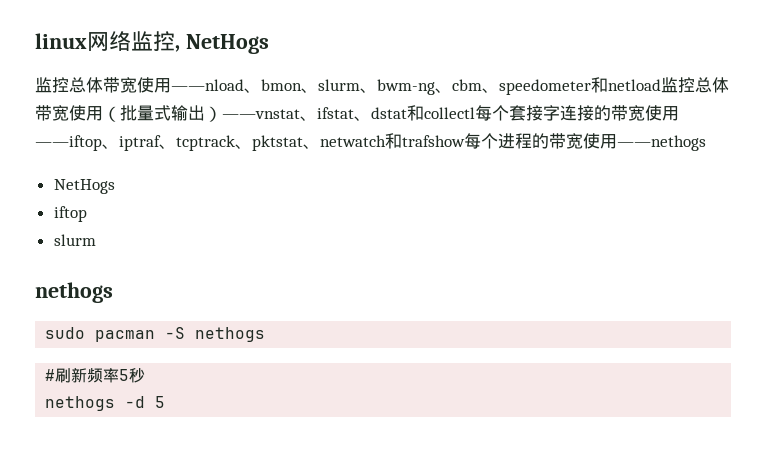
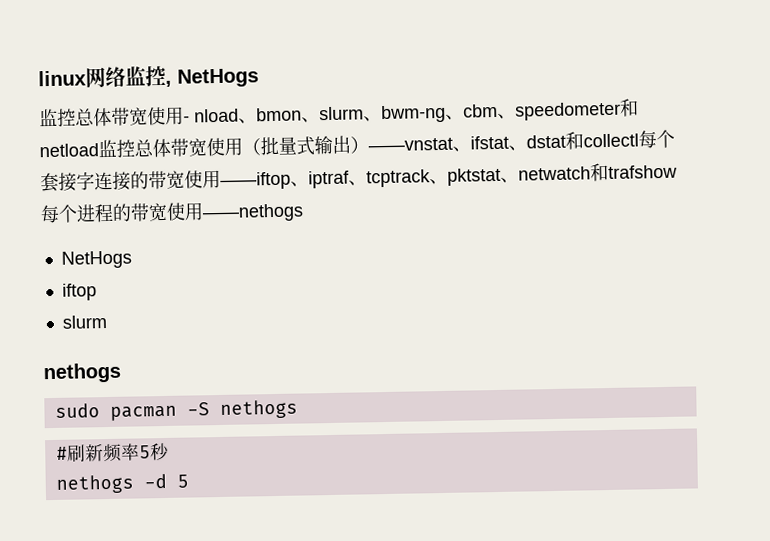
- 监控总体带宽使用――nload、bmon、slurm、bwm-ng、cbm、speedometer和netload监控总体带宽使用（批量式输出）――vnstat、ifstat、dstat和collectl每个套接字连接的带宽使用――iftop、iptraf、tcptrack、pktstat、netwatch和trafshow每个进程的带宽使用――nethogs
+ 监控总体带宽使用- nload、bmon、slurm、bwm-ng、cbm、speedometer和netload监控总体带宽使用（批量式输出）――vnstat、ifstat、dstat和collectl每个套接字连接的带宽使用――iftop、iptraf、tcptrack、pktstat、netwatch和trafshow每个进程的带宽使用――nethogs

